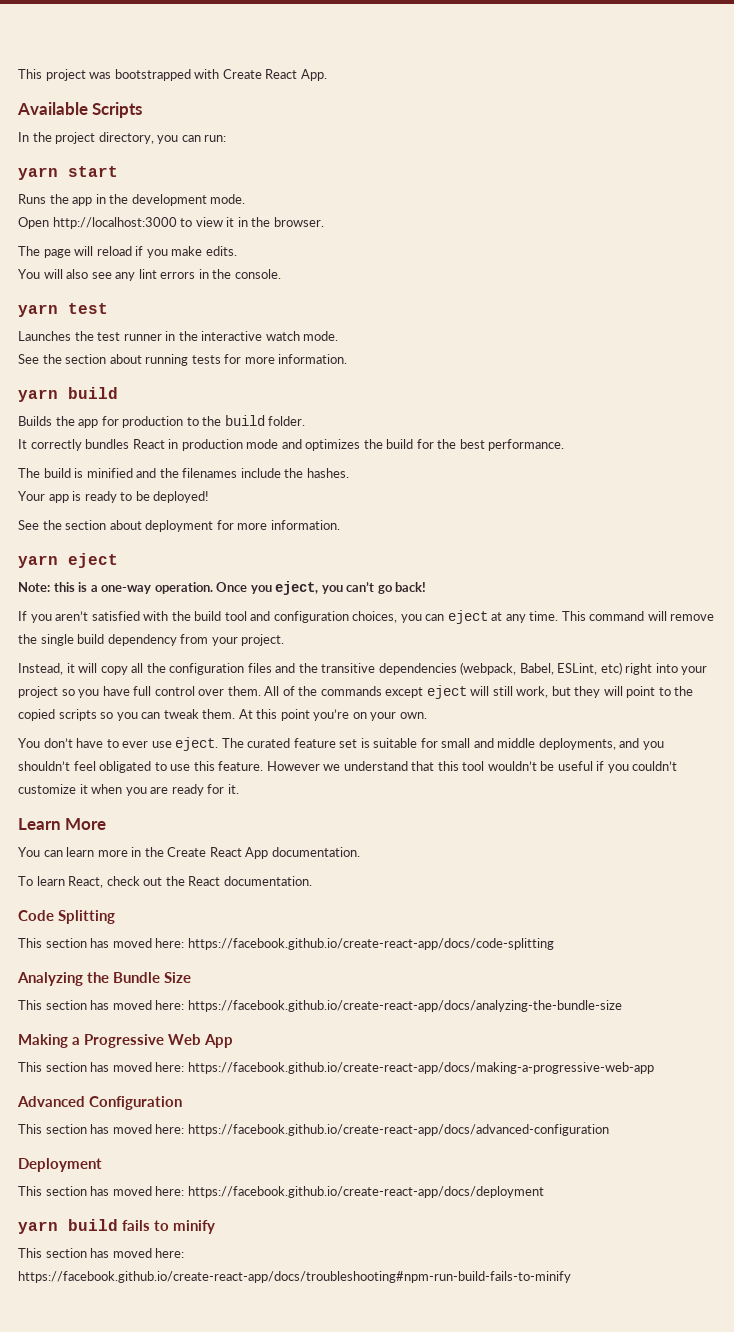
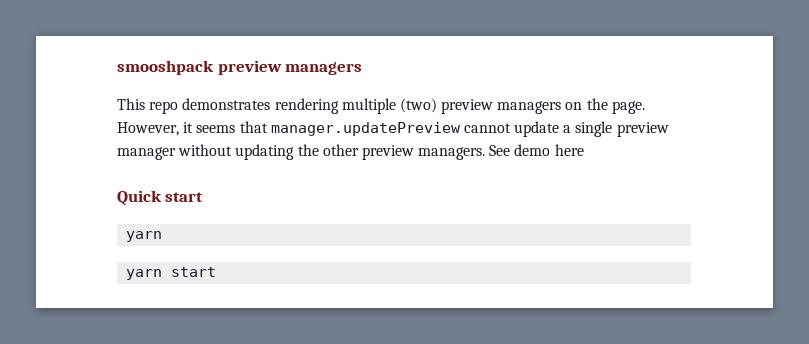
- This project was bootstrapped with Create React App.
- Available Scripts
- In the project directory, you can run:
+ smooshpack preview managers
+ This repo demonstrates rendering multiple (two) preview managers on the page. However, it seems that manager.updatePreview cannot update a single preview manager without updating the other preview managers. See demo here
+ Quick start
+ yarn
  yarn start
- Runs the app in the development mode.
- Open http://localhost:3000 to view it in the browser.
- The page will reload if you make edits.
- You will also see any lint errors in the console.
- yarn test
- Launches the test runner in the interactive watch mode.
- See the section about running tests for more information.
- yarn build
- Builds the app for production to the build folder.
- It correctly bundles React in production mode and optimizes the build for the best performance.
- The build is minified and the filenames include the hashes.
- Your app is ready to be deployed!
- See the section about deployment for more information.
- yarn eject
- Note: this is a one-way operation. Once you eject, you can’t go back!
- If you aren’t satisfied with the build tool and configuration choices, you can eject at any time. This command will remove the single build dependency from your project.
- Instead, it will copy all the configuration files and the transitive dependencies (webpack, Babel, ESLint, etc) right into your project so you have full control over them. All of the commands except eject will still work, but they will point to the copied scripts so you can tweak them. At this point you’re on your own.
- You don’t have to ever use eject. The curated feature set is suitable for small and middle deployments, and you shouldn’t feel obligated to use this feature. However we understand that this tool wouldn’t be useful if you couldn’t customize it when you are ready for it.
- Learn More
- You can learn more in the Create React App documentation.
- To learn React, check out the React documentation.
- Code Splitting
- This section has moved here: https://facebook.github.io/create-react-app/docs/code-splitting
- Analyzing the Bundle Size
- This section has moved here: https://facebook.github.io/create-react-app/docs/analyzing-the-bundle-size
- Making a Progressive Web App
- This section has moved here: https://facebook.github.io/create-react-app/docs/making-a-progressive-web-app
- Advanced Configuration
- This section has moved here: https://facebook.github.io/create-react-app/docs/advanced-configuration
- Deployment
- This section has moved here: https://facebook.github.io/create-react-app/docs/deployment
- yarn build fails to minify
- This section has moved here: https://facebook.github.io/create-react-app/docs/troubleshooting#npm-run-build-fails-to-minify

